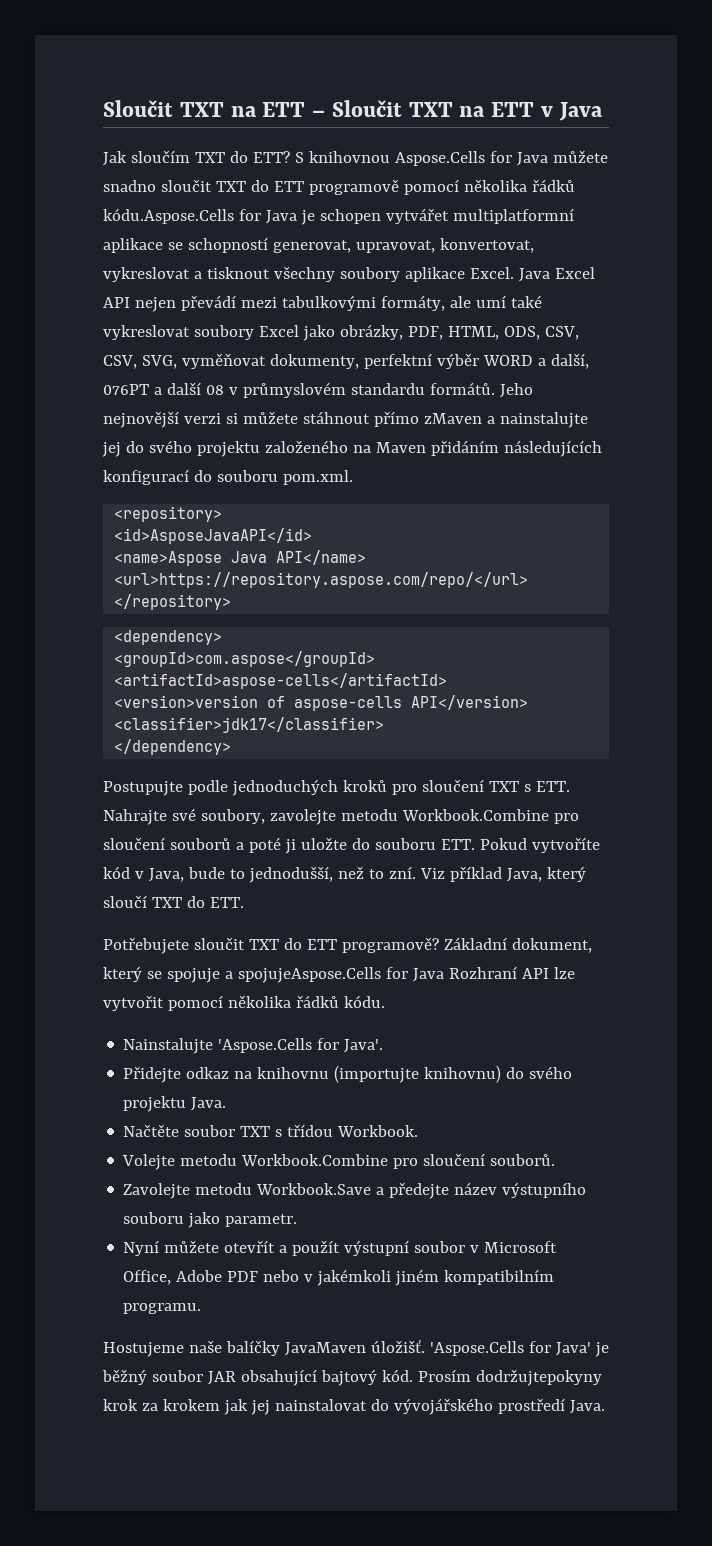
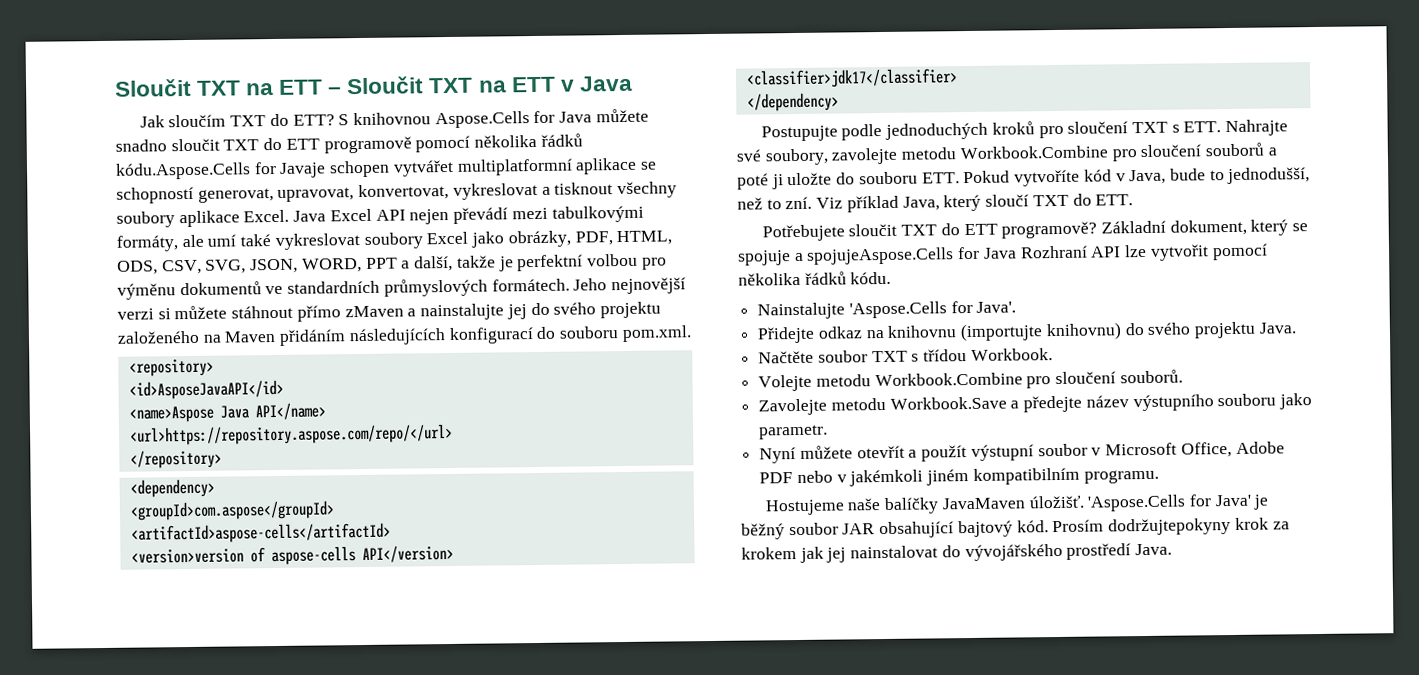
- S knihovnou Aspose.Cells for Java můžete snadno sloučit TXT do ETT programově pomocí několika řádků kódu.Aspose.Cells for Java je schopen vytvářet multiplatformní aplikace se schopností generovat, upravovat, konvertovat, vykreslovat a tisknout všechny soubory aplikace Excel.
+ S knihovnou Aspose.Cells for Java můžete snadno sloučit TXT do ETT programově pomocí několika řádků kódu.Aspose.Cells for Javaje schopen vytvářet multiplatformní aplikace se schopností generovat, upravovat, konvertovat, vykreslovat a tisknout všechny soubory aplikace Excel.
- Java Excel API nejen převádí mezi tabulkovými formáty, ale umí také vykreslovat soubory Excel jako obrázky, PDF, HTML, ODS, CSV, CSV, SVG, vyměňovat dokumenty, perfektní výběr WORD a další, 076PT a další 08 v průmyslovém standardu formátů.
+ Java Excel API nejen převádí mezi tabulkovými formáty, ale umí také vykreslovat soubory Excel jako obrázky, PDF, HTML, ODS, CSV, SVG, JSON, WORD, PPT a další, takže je perfektní volbou pro výměnu dokumentů ve standardních průmyslových formátech.

